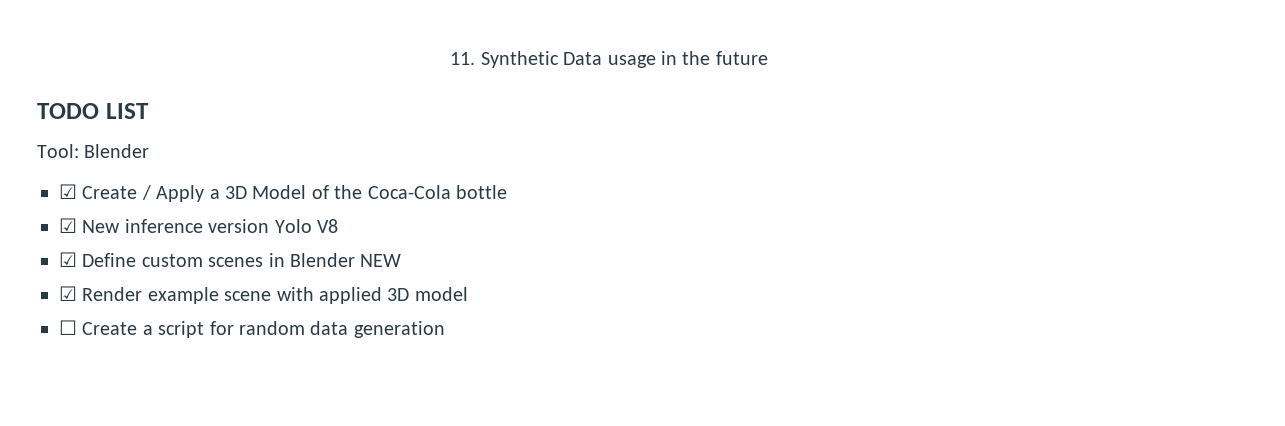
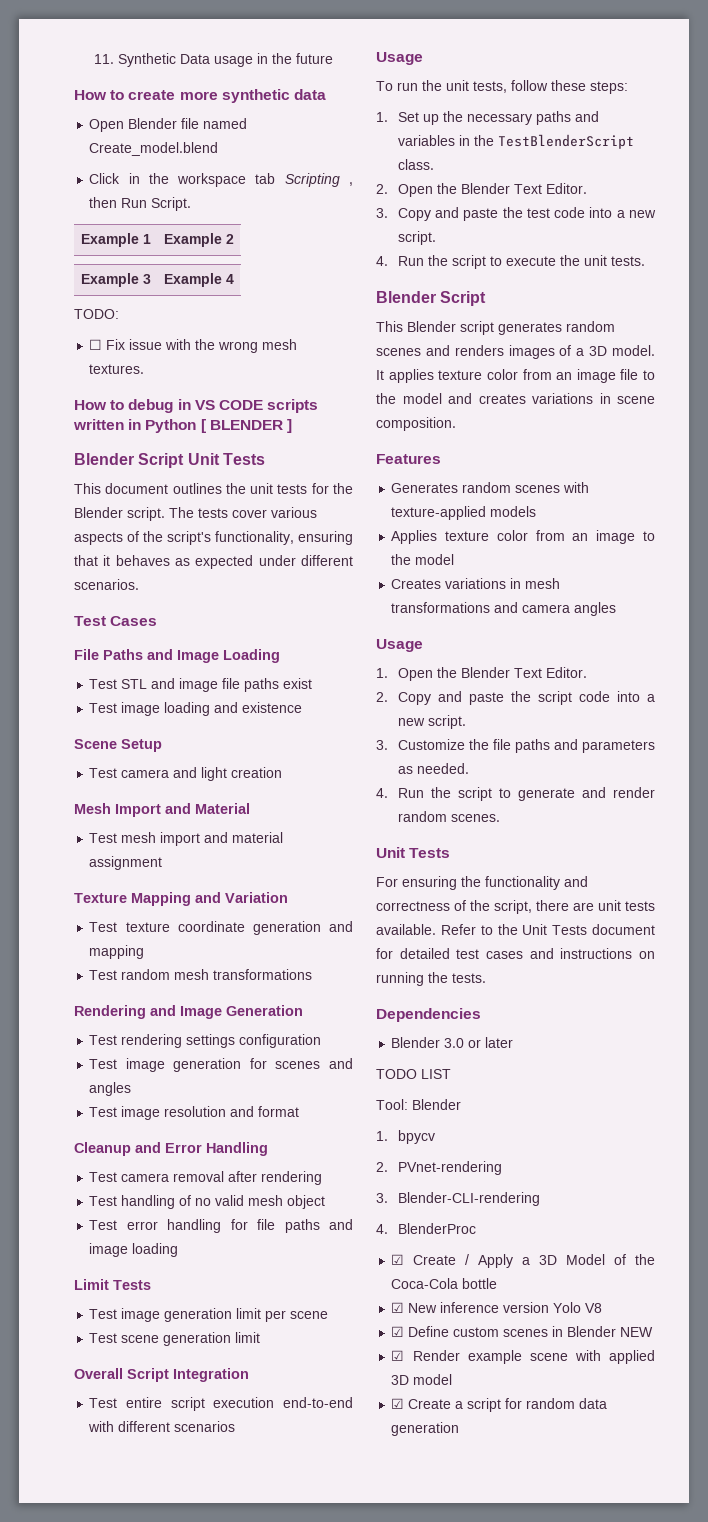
+ How to create more synthetic data
+ Open Blender file named Create_model.blend
+ Click in the workspace tab Scripting , then Run Script.
+ Example 1 | Example 2
+ Example 3 | Example 4
+ TODO:
+ ☐ Fix issue with the wrong mesh textures.
+ How to debug in VS CODE scripts written in Python [ BLENDER ]
+ Blender Script Unit Tests
+ This document outlines the unit tests for the Blender script. The tests cover various aspects of the script's functionality, ensuring that it behaves as expected under different scenarios.
+ Test Cases
+ File Paths and Image Loading
+ Test STL and image file paths exist
+ Test image loading and existence
+ Scene Setup
+ Test camera and light creation
+ Mesh Import and Material
+ Test mesh import and material assignment
+ Texture Mapping and Variation
+ Test texture coordinate generation and mapping
+ Test random mesh transformations
+ Rendering and Image Generation
+ Test rendering settings configuration
+ Test image generation for scenes and angles
+ Test image resolution and format
+ Cleanup and Error Handling
+ Test camera removal after rendering
+ Test handling of no valid mesh object
+ Test error handling for file paths and image loading
+ Limit Tests
+ Test image generation limit per scene
+ Test scene generation limit
+ Overall Script Integration
+ Test entire script execution end-to-end with different scenarios
+ Usage
+ To run the unit tests, follow these steps:
+ 1. Set up the necessary paths and variables in the TestBlenderScript class.
+ 2. Open the Blender Text Editor.
+ 3. Copy and paste the test code into a new script.
+ 4. Run the script to execute the unit tests.
+ Blender Script
+ This Blender script generates random scenes and renders images of a 3D model. It applies texture color from an image file to the model and creates variations in scene composition.
+ Features
+ Generates random scenes with texture-applied models
+ Applies texture color from an image to the model
+ Creates variations in mesh transformations and camera angles
+ Usage
+ 1. Open the Blender Text Editor.
+ 2. Copy and paste the script code into a new script.
+ 3. Customize the file paths and parameters as needed.
+ 4. Run the script to generate and render random scenes.
+ Unit Tests
+ For ensuring the functionality and correctness of the script, there are unit tests available. Refer to the Unit Tests document for detailed test cases and instructions on running the tests.
+ Dependencies
+ Blender 3.0 or later
  TODO LIST
  Tool: Blender
+ 1. bpycv
+ 2. PVnet-rendering
+ 3. Blender-CLI-rendering
+ 4. BlenderProc
- ☐ Create a script for random data generation
+ ☑ Create a script for random data generation

